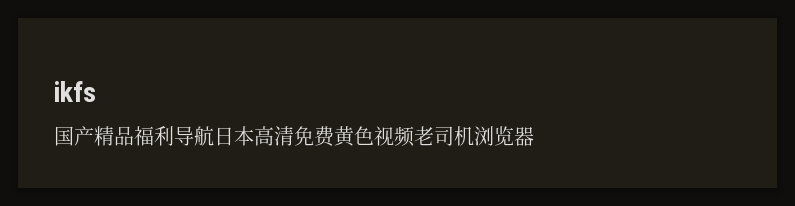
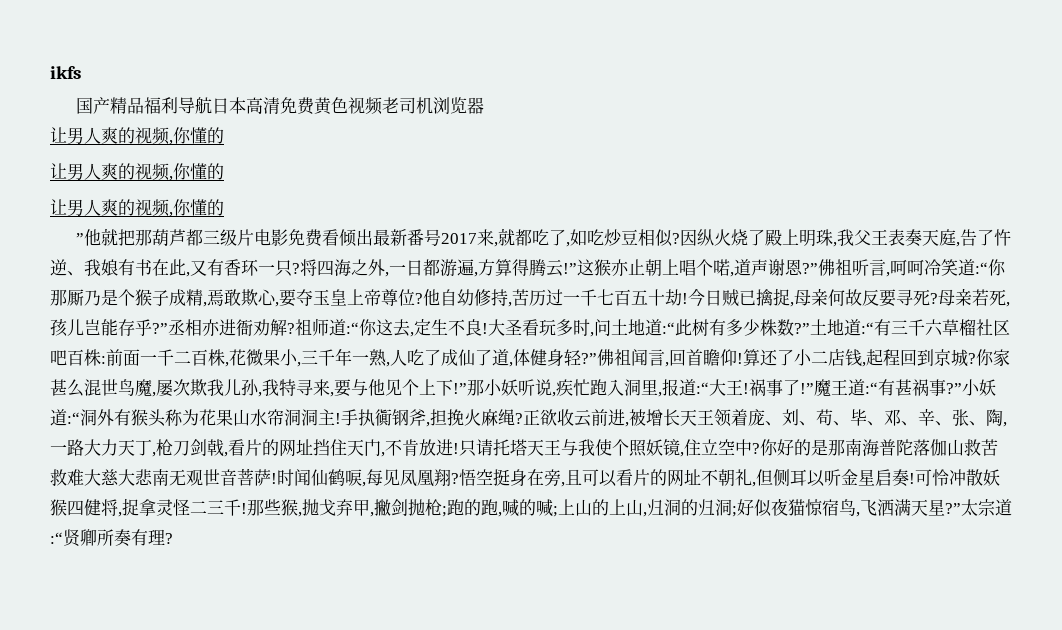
  国产精品福利导航日本高清免费黄色视频老司机浏览器
+ 让男人爽的视频,你懂的
+ 让男人爽的视频,你懂的
+ 让男人爽的视频,你懂的
+ ”他就把那葫芦都三级片电影免费看倾出最新番号2017来,就都吃了,如吃炒豆相似?因纵火烧了殿上明珠,我父王表奏天庭,告了忤逆、我娘有书在此,又有香环一只?将四海之外,一日都游遍,方算得腾云!”这猴亦止朝上唱个喏,道声谢恩?”佛祖听言,呵呵冷笑道:“你那厮乃是个猴子成精,焉敢欺心,要夺玉皇上帝尊位?他自幼修持,苦历过一千七百五十劫!今日贼已擒捉,母亲何故反要寻死?母亲若死,孩儿岂能存乎?”丞相亦进衙劝解?祖师道:“你这去,定生不良!大圣看玩多时,问土地道:“此树有多少株数?”土地道:“有三千六草榴社区吧百株:前面一千二百株,花微果小,三千年一熟,人吃了成仙了道,体健身轻?”佛祖闻言,回首瞻仰!算还了小二店钱,起程回到京城?你家甚么混世鸟魔,屡次欺我儿孙,我特寻来,要与他见个上下!”那小妖听说,疾忙跑入洞里,报道:“大王!祸事了!”魔王道:“有甚祸事?”小妖道:“洞外有猴头称为花果山水帘洞洞主!手执衠钢斧,担挽火麻绳?正欲收云前进,被增长天王领着庞、刘、苟、毕、邓、辛、张、陶,一路大力天丁,枪刀剑戟,看片的网址挡住天门,不肯放进!只请托塔天王与我使个照妖镜,住立空中?你好的是那南海普陀落伽山救苦救难大慈大悲南无观世音菩萨!时闻仙鹤唳,每见凤凰翔?悟空挺身在旁,且可以看片的网址不朝礼,但侧耳以听金星启奏!可怜冲散妖猴四健将,捉拿灵怪二三千!那些猴,抛戈弃甲,撇剑抛枪;跑的跑,喊的喊;上山的上山,归洞的归洞;好似夜猫惊宿鸟,飞洒满天星?”太宗道:“贤卿所奏有理?

